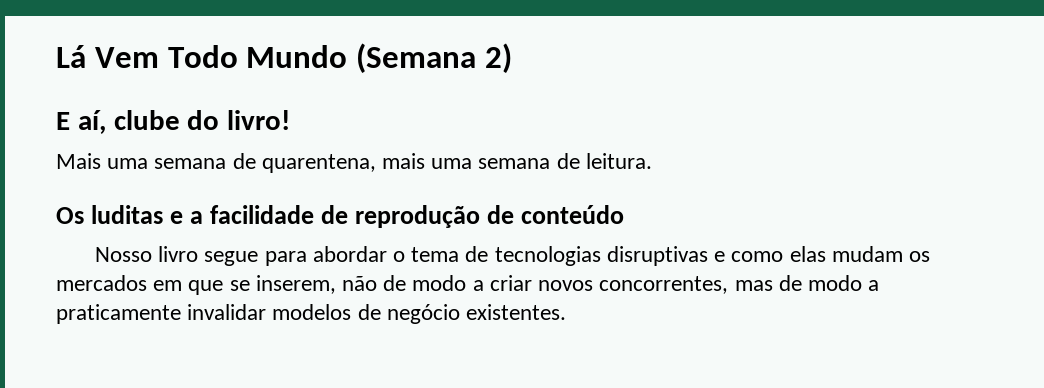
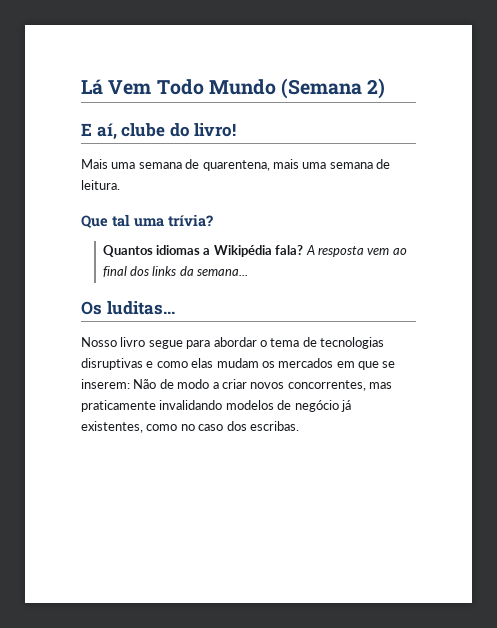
- Os luditas e a facilidade de reprodução de conteúdo
+ Que tal uma trívia?
+ Quantos idiomas a Wikipédia fala? A resposta vem ao final dos links da semana...
+ Os luditas...
- Nosso livro segue para abordar o tema de tecnologias disruptivas e como elas mudam os mercados em que se inserem, não de modo a criar novos concorrentes, mas de modo a praticamente invalidar modelos de negócio existentes.
+ Nosso livro segue para abordar o tema de tecnologias disruptivas e como elas mudam os mercados em que se inserem: Não de modo a criar novos concorrentes, mas praticamente invalidando modelos de negócio já existentes, como no caso dos escribas.

